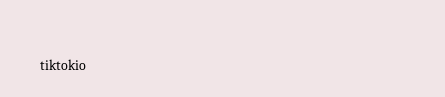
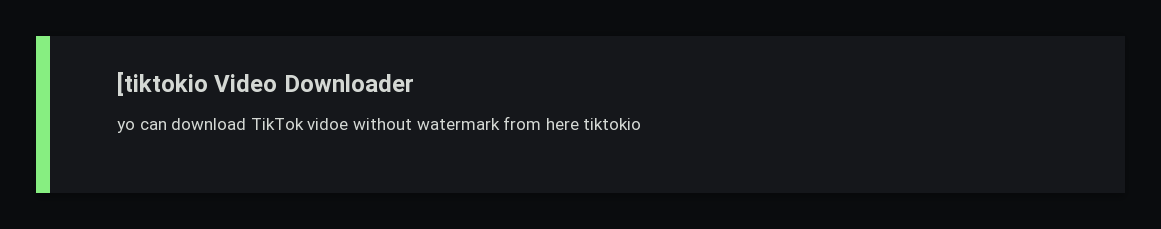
- tiktokio
+ [tiktokio Video Downloader
+ yo can download TikTok vidoe without watermark from here tiktokio

